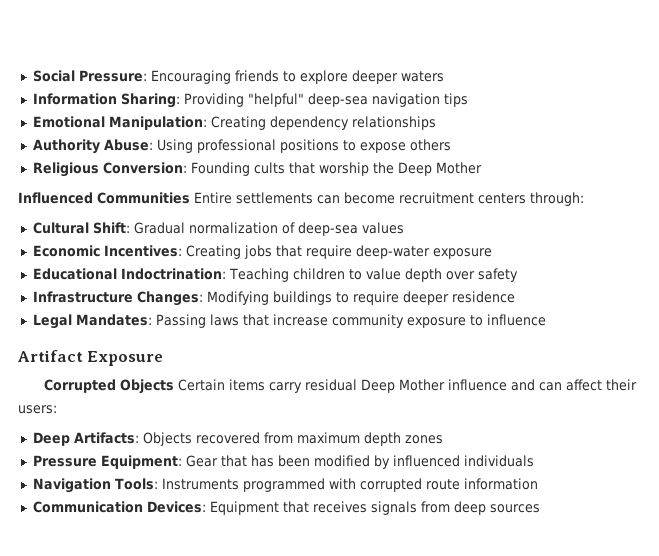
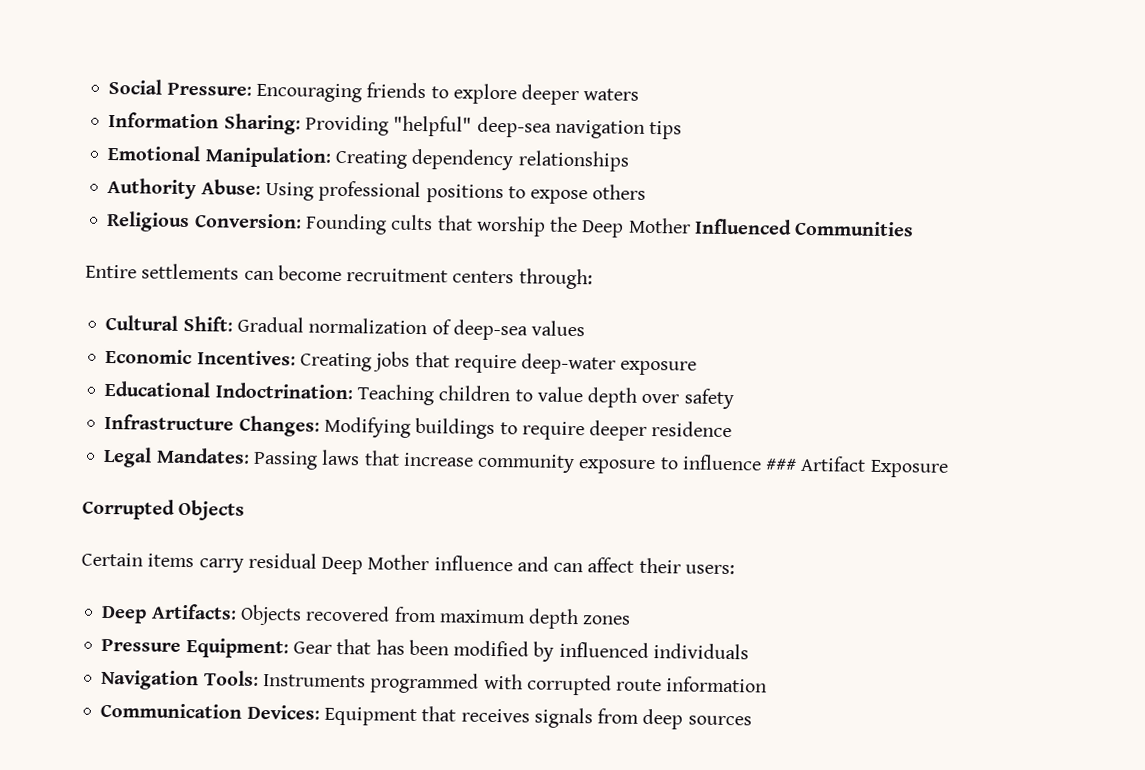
- Religious Conversion: Founding cults that worship the Deep Mother
- Influenced Communities Entire settlements can become recruitment centers through:
+ Religious Conversion: Founding cults that worship the Deep Mother Influenced Communities
+ Entire settlements can become recruitment centers through:
- Legal Mandates: Passing laws that increase community exposure to influence
- Artifact Exposure
+ Legal Mandates: Passing laws that increase community exposure to influence ### Artifact Exposure
- Corrupted Objects Certain items carry residual Deep Mother influence and can affect their users:
+ Corrupted Objects
+ Certain items carry residual Deep Mother influence and can affect their users:

